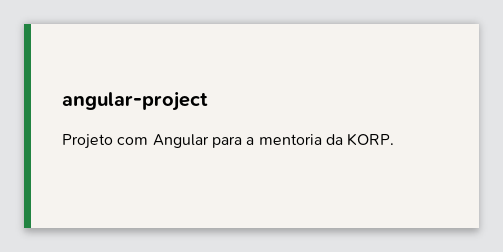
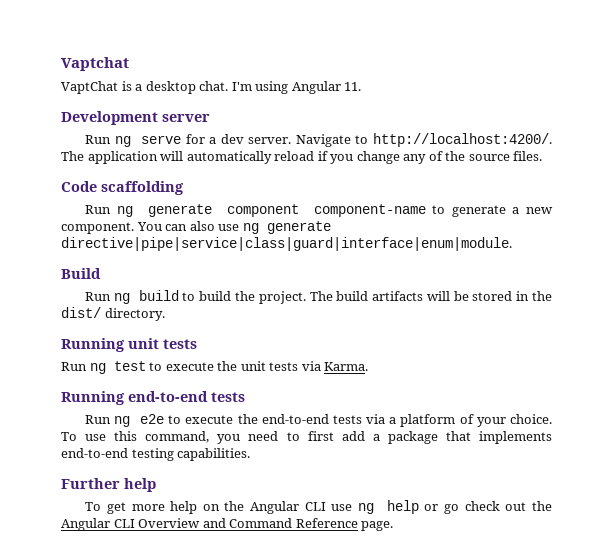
- angular-project
- Projeto com Angular para a mentoria da KORP.
+ Vaptchat
+ VaptChat is a desktop chat. I'm using Angular 11.
+ Development server
+ Run ng serve for a dev server. Navigate to http://localhost:4200/. The application will automatically reload if you change any of the source files.
+ Code scaffolding
+ Run ng generate component component-name to generate a new component. You can also use ng generate directive|pipe|service|class|guard|interface|enum|module.
+ Build
+ Run ng build to build the project. The build artifacts will be stored in the dist/ directory.
+ Running unit tests
+ Run ng test to execute the unit tests via Karma.
+ Running end-to-end tests
+ Run ng e2e to execute the end-to-end tests via a platform of your choice. To use this command, you need to first add a package that implements end-to-end testing capabilities.
+ Further help
+ To get more help on the Angular CLI use ng help or go check out the Angular CLI Overview and Command Reference page.

